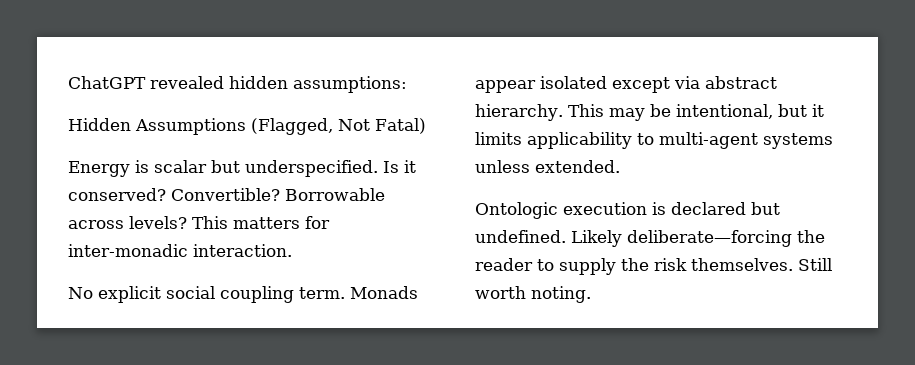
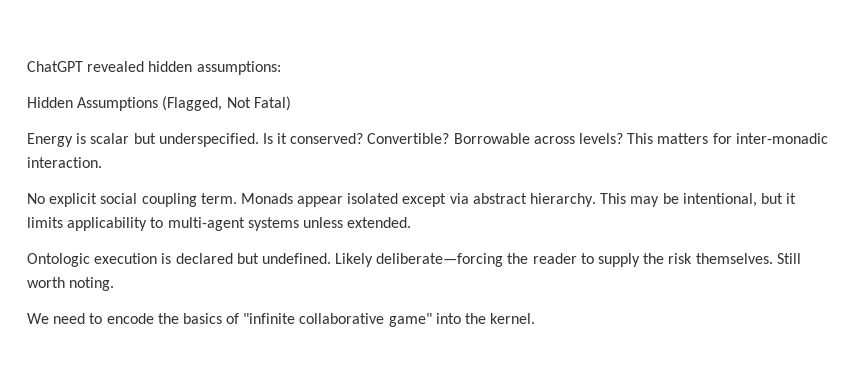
+ We need to encode the basics of "infinite collaborative game" into the kernel.

